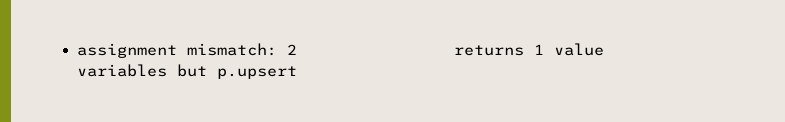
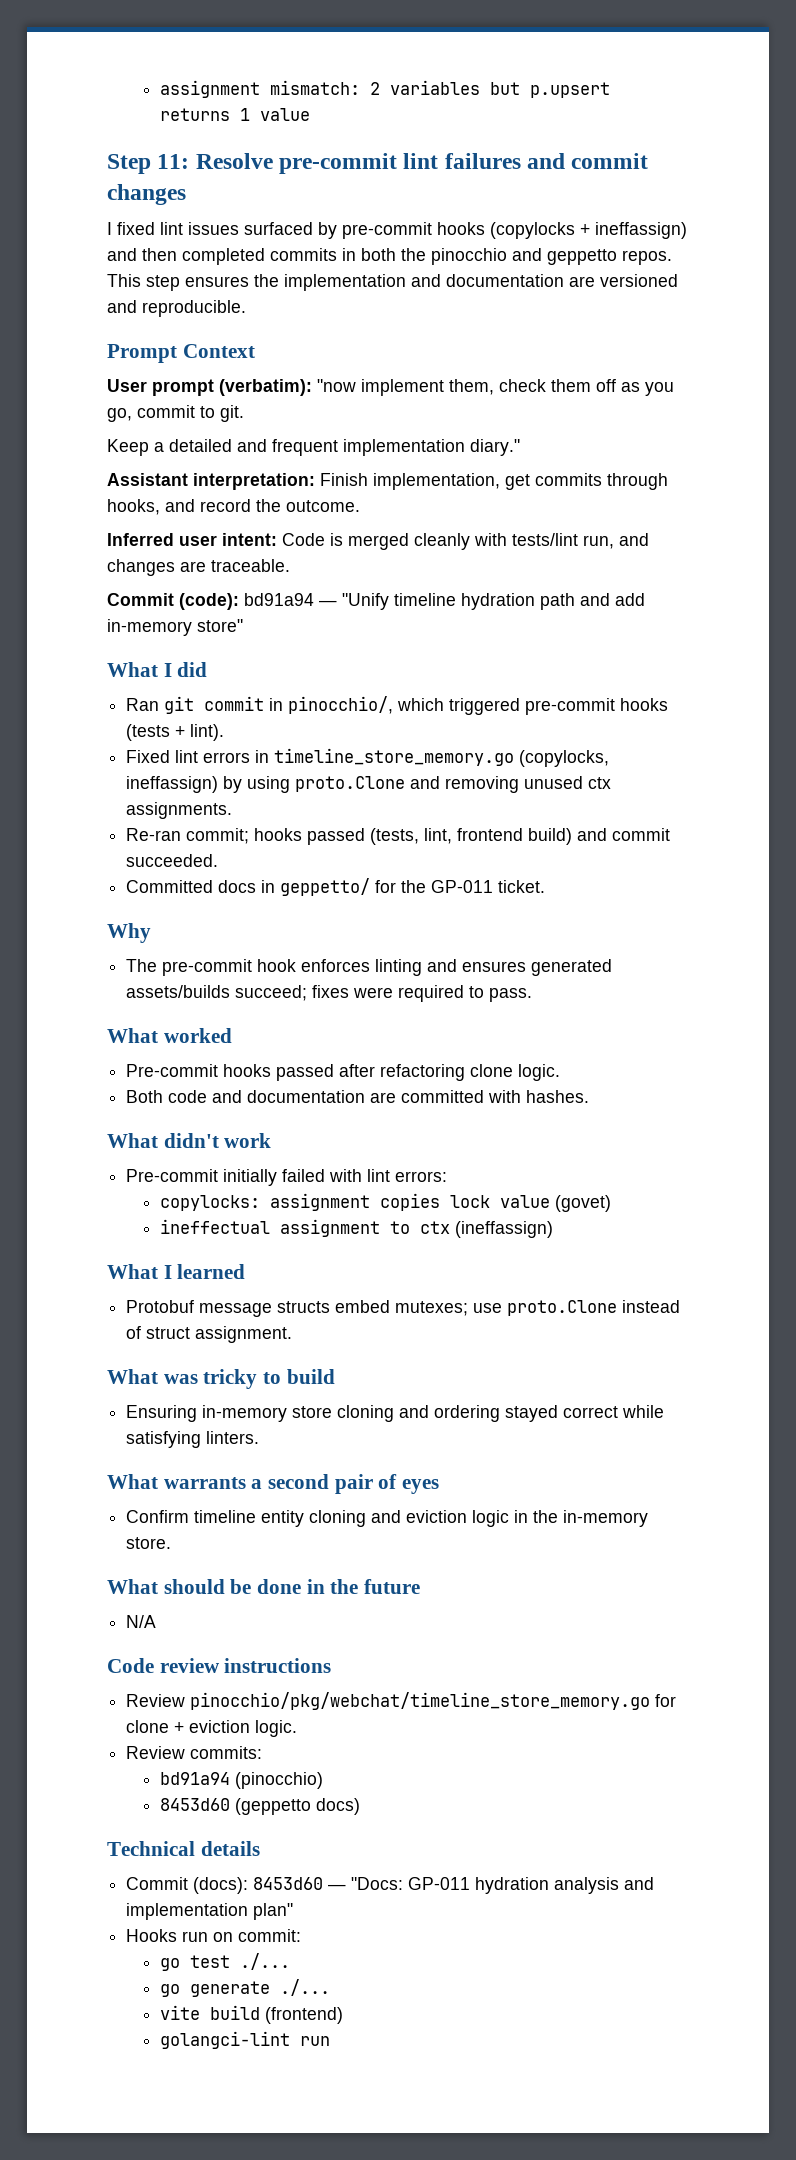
+ Step 11: Resolve pre-commit lint failures and commit changes
+ I fixed lint issues surfaced by pre-commit hooks (copylocks + ineffassign) and then completed commits in both the pinocchio and geppetto repos. This step ensures the implementation and documentation are versioned and reproducible.
+ Prompt Context
+ User prompt (verbatim): "now implement them, check them off as you go, commit to git.
+ Keep a detailed and frequent implementation diary."
+ Assistant interpretation: Finish implementation, get commits through hooks, and record the outcome.
+ Inferred user intent: Code is merged cleanly with tests/lint run, and changes are traceable.
+ Commit (code): bd91a94 — "Unify timeline hydration path and add in-memory store"
+ What I did
+ Ran git commit in pinocchio/, which triggered pre-commit hooks (tests + lint).
+ Fixed lint errors in timeline_store_memory.go (copylocks, ineffassign) by using proto.Clone and removing unused ctx assignments.
+ Re-ran commit; hooks passed (tests, lint, frontend build) and commit succeeded.
+ Committed docs in geppetto/ for the GP-011 ticket.
+ Why
+ The pre-commit hook enforces linting and ensures generated assets/builds succeed; fixes were required to pass.
+ What worked
+ Pre-commit hooks passed after refactoring clone logic.
+ Both code and documentation are committed with hashes.
+ What didn't work
+ Pre-commit initially failed with lint errors:
+ copylocks: assignment copies lock value (govet)
+ ineffectual assignment to ctx (ineffassign)
+ What I learned
+ Protobuf message structs embed mutexes; use proto.Clone instead of struct assignment.
+ What was tricky to build
+ Ensuring in-memory store cloning and ordering stayed correct while satisfying linters.
+ What warrants a second pair of eyes
+ Confirm timeline entity cloning and eviction logic in the in-memory store.
+ What should be done in the future
+ N/A
+ Code review instructions
+ Review pinocchio/pkg/webchat/timeline_store_memory.go for clone + eviction logic.
+ Review commits:
+ bd91a94 (pinocchio)
+ 8453d60 (geppetto docs)
+ Technical details
+ Commit (docs): 8453d60 — "Docs: GP-011 hydration analysis and implementation plan"
+ Hooks run on commit:
+ go test ./...
+ go generate ./...
+ vite build (frontend)
+ golangci-lint run

